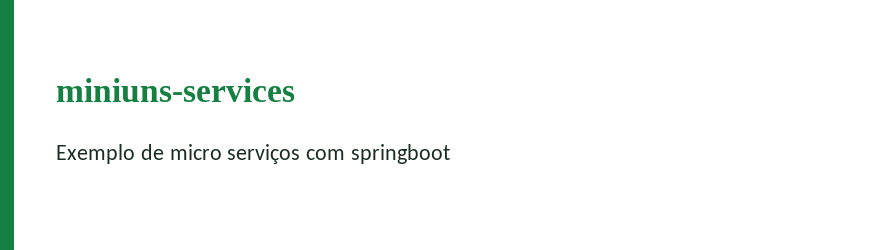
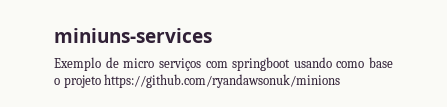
- Exemplo de micro serviços com springboot
+ Exemplo de micro serviços com springboot usando como base o projeto https://github.com/ryandawsonuk/minions

